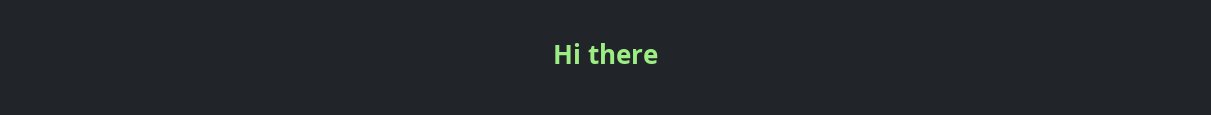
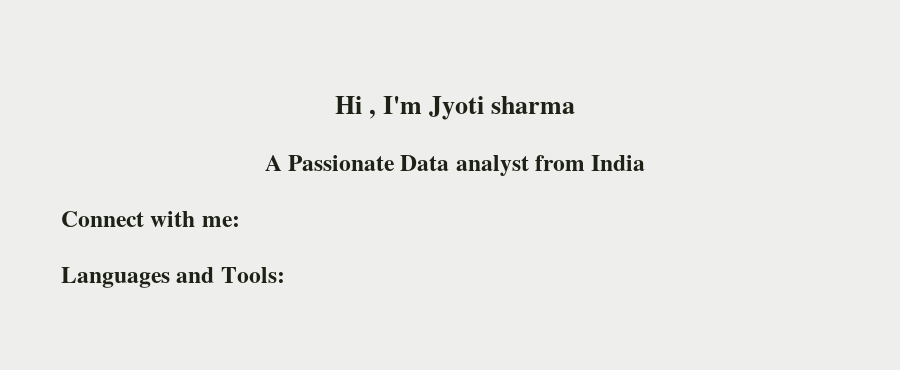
- Hi there
+ Hi , I'm Jyoti sharma
+ A Passionate Data analyst from India
+ Connect with me:
+ Languages and Tools:

